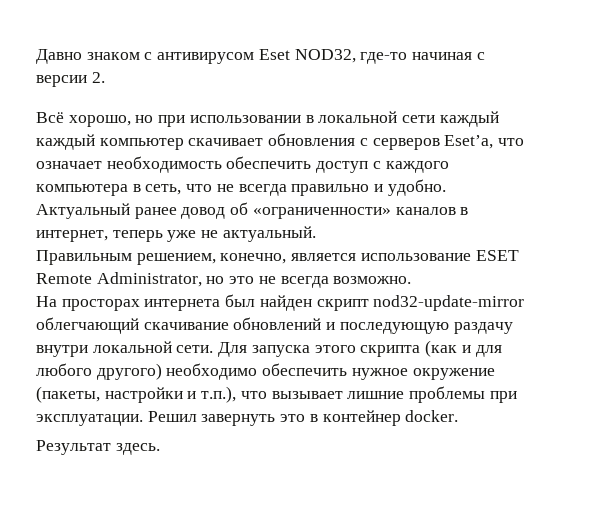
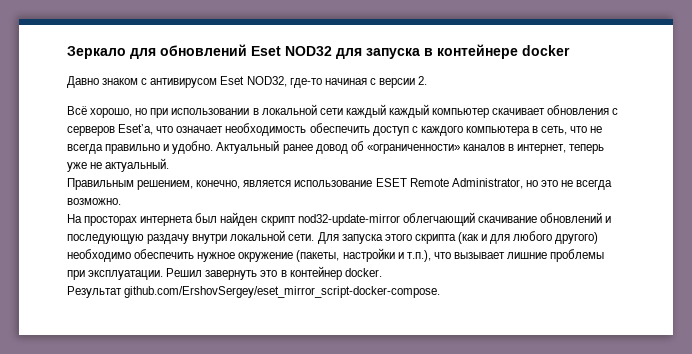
+ Зеркало для обновлений Eset NOD32 для запуска в контейнере docker
- Результат здесь.
+ Результат github.com/ErshovSergey/eset_mirror_script-docker-compose.

